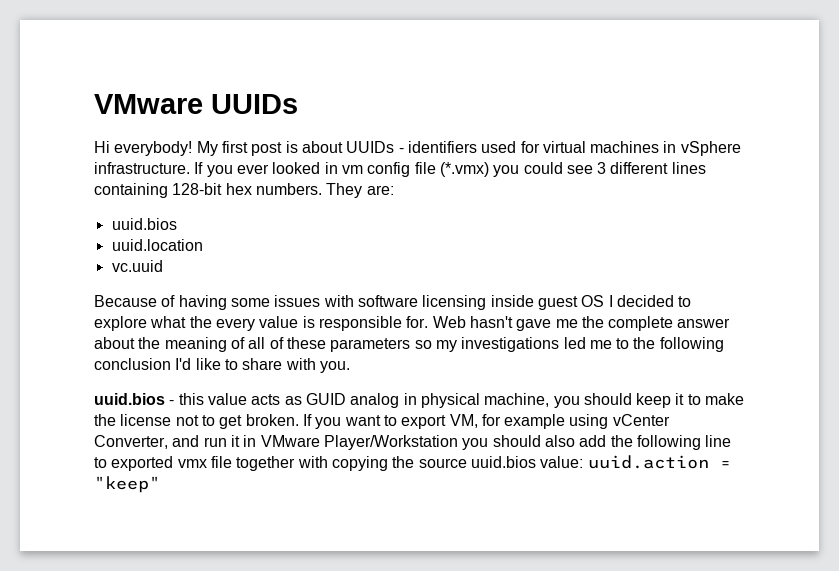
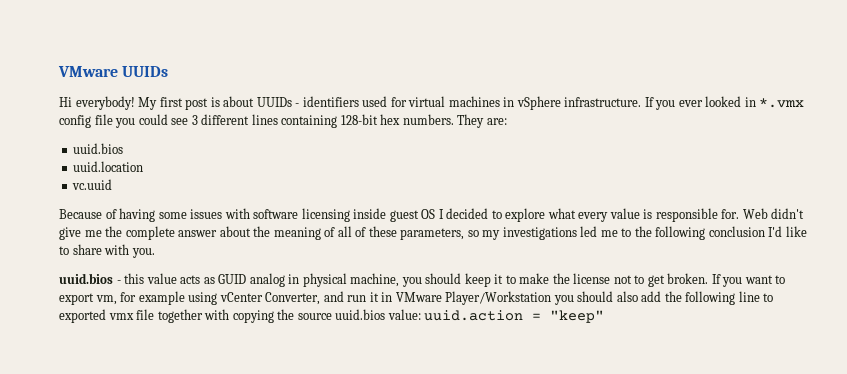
- If you ever looked in vm config file (*.vmx) you could see 3 different lines containing 128-bit hex numbers.
+ If you ever looked in *.vmx config file you could see 3 different lines containing 128-bit hex numbers.
- Because of having some issues with software licensing inside guest OS I decided to explore what the every value is responsible for.
+ Because of having some issues with software licensing inside guest OS I decided to explore what every value is responsible for.
- Web hasn't gave me the complete answer about the meaning of all of these parameters so my investigations led me to the following conclusion I'd like to share with you.
+ Web didn't give me the complete answer about the meaning of all of these parameters, so my investigations led me to the following conclusion I'd like to share with you.
- If you want to export VM, for example using vCenter Converter, and run it in VMware Player/Workstation you should also add the following line to exported vmx file together with copying the source uuid.bios value: uuid.action = "keep"
+ If you want to export vm, for example using vCenter Converter, and run it in VMware Player/Workstation you should also add the following line to exported vmx file together with copying the source uuid.bios value: uuid.action = "keep"

